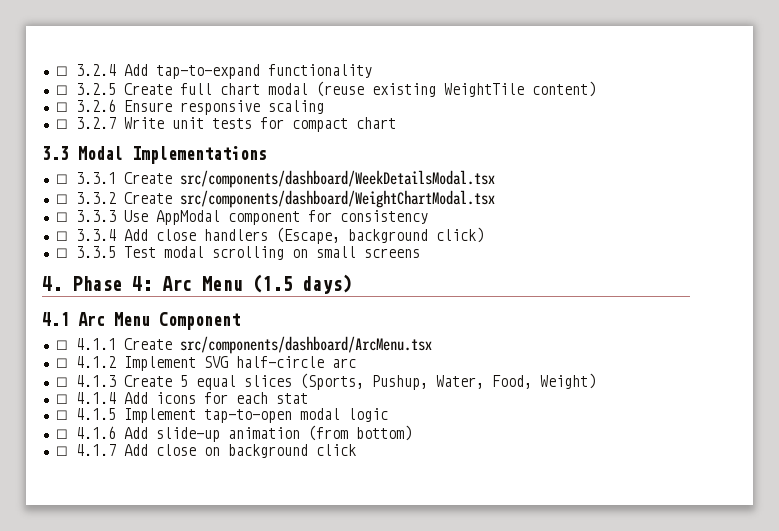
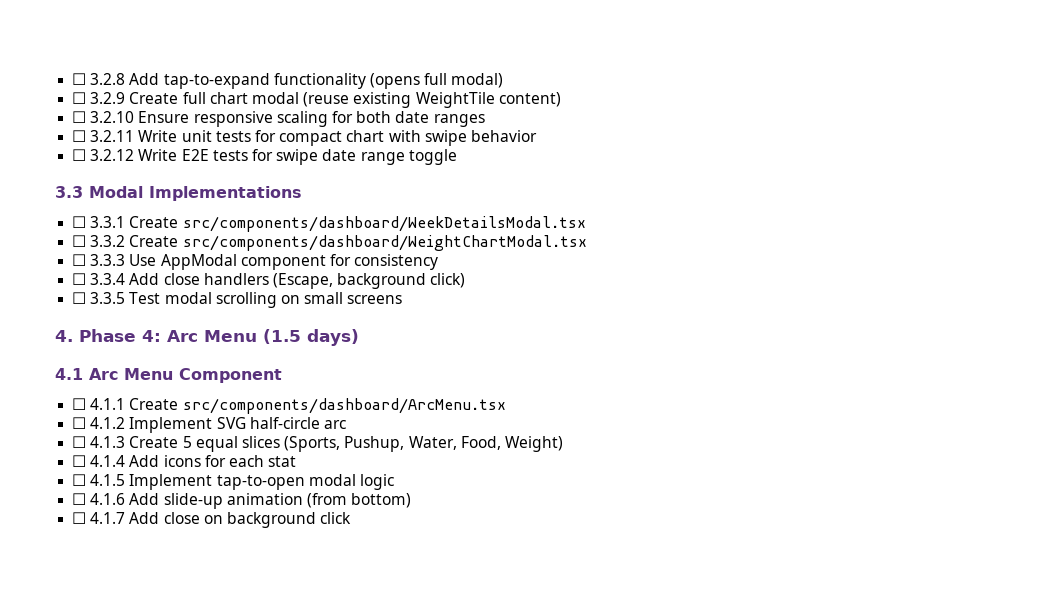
- ☐ 3.2.4 Add tap-to-expand functionality
- ☐ 3.2.5 Create full chart modal (reuse existing WeightTile content)
+ ☐ 3.2.8 Add tap-to-expand functionality (opens full modal)
+ ☐ 3.2.9 Create full chart modal (reuse existing WeightTile content)
- ☐ 3.2.6 Ensure responsive scaling
- ☐ 3.2.7 Write unit tests for compact chart
+ ☐ 3.2.10 Ensure responsive scaling for both date ranges
+ ☐ 3.2.11 Write unit tests for compact chart with swipe behavior
+ ☐ 3.2.12 Write E2E tests for swipe date range toggle

